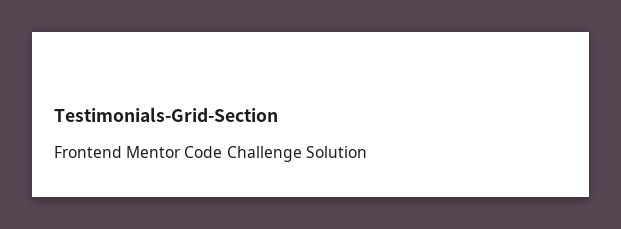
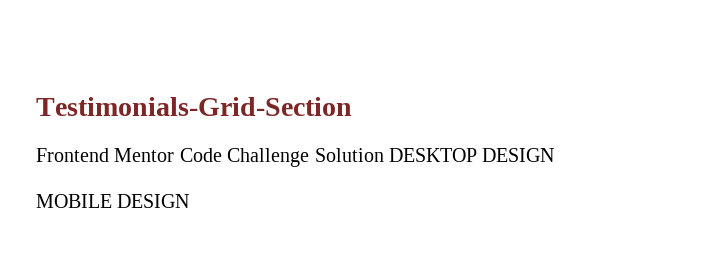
- Frontend Mentor Code Challenge Solution
+ Frontend Mentor Code Challenge Solution DESKTOP DESIGN
+ MOBILE DESIGN

